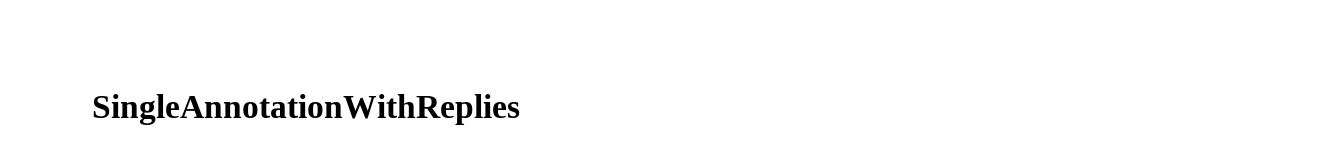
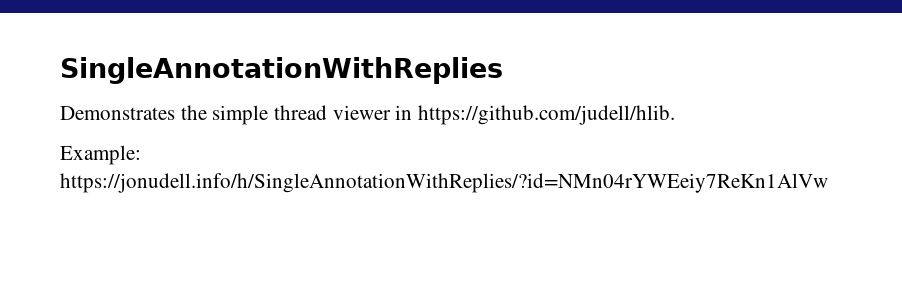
+ Demonstrates the simple thread viewer in https://github.com/judell/hlib.
+ Example: https://jonudell.info/h/SingleAnnotationWithReplies/?id=NMn04rYWEeiy7ReKn1AlVw

